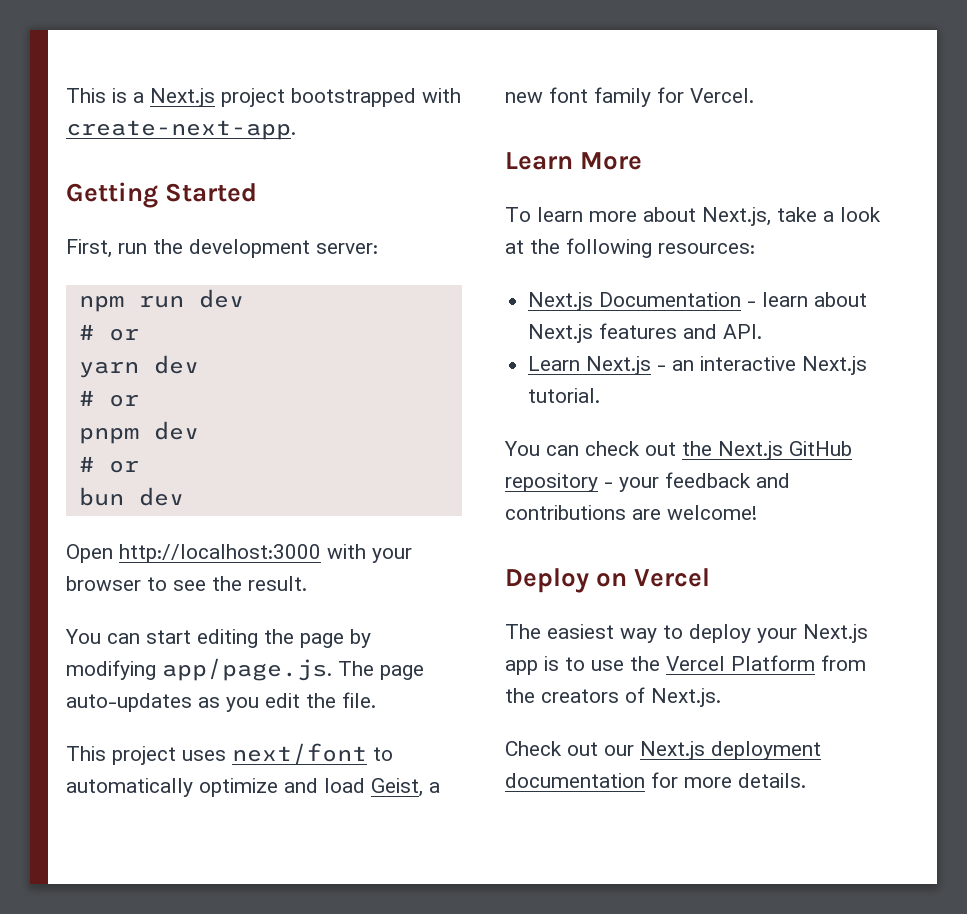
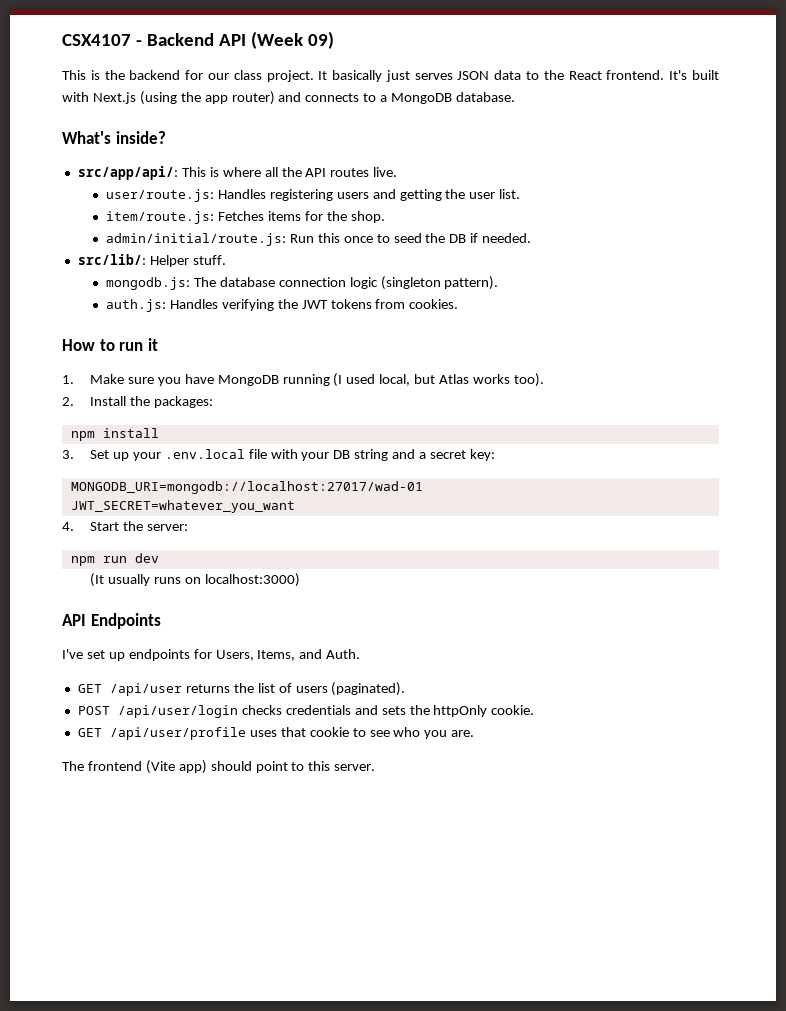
- This is a Next.js project bootstrapped with create-next-app.
- Getting Started
- First, run the development server:
+ CSX4107 - Backend API (Week 09)
+ This is the backend for our class project. It basically just serves JSON data to the React frontend. It's built with Next.js (using the app router) and connects to a MongoDB database.
+ What's inside?
+ src/app/api/: This is where all the API routes live.
+ user/route.js: Handles registering users and getting the user list.
+ item/route.js: Fetches items for the shop.
+ admin/initial/route.js: Run this once to seed the DB if needed.
+ src/lib/: Helper stuff.
+ mongodb.js: The database connection logic (singleton pattern).
+ auth.js: Handles verifying the JWT tokens from cookies.
+ How to run it
+ 1. Make sure you have MongoDB running (I used local, but Atlas works too).
+ 2. Install the packages:
+ npm install
+ 3. Set up your .env.local file with your DB string and a secret key:
+ MONGODB_URI=mongodb://localhost:27017/wad-01
+ JWT_SECRET=whatever_you_want
+ 4. Start the server:
  npm run dev
- # or
- yarn dev
- # or
- pnpm dev
- # or
- bun dev
- Open http://localhost:3000 with your browser to see the result.
- You can start editing the page by modifying app/page.js. The page auto-updates as you edit the file.
- This project uses next/font to automatically optimize and load Geist, a new font family for Vercel.
- Learn More
- To learn more about Next.js, take a look at the following resources:
- Next.js Documentation - learn about Next.js features and API.
- Learn Next.js - an interactive Next.js tutorial.
- You can check out the Next.js GitHub repository - your feedback and contributions are welcome!
- Deploy on Vercel
- The easiest way to deploy your Next.js app is to use the Vercel Platform from the creators of Next.js.
- Check out our Next.js deployment documentation for more details.
+ (It usually runs on localhost:3000)
+ API Endpoints
+ I've set up endpoints for Users, Items, and Auth.
+ GET /api/user returns the list of users (paginated).
+ POST /api/user/login checks credentials and sets the httpOnly cookie.
+ GET /api/user/profile uses that cookie to see who you are.
+ The frontend (Vite app) should point to this server.

